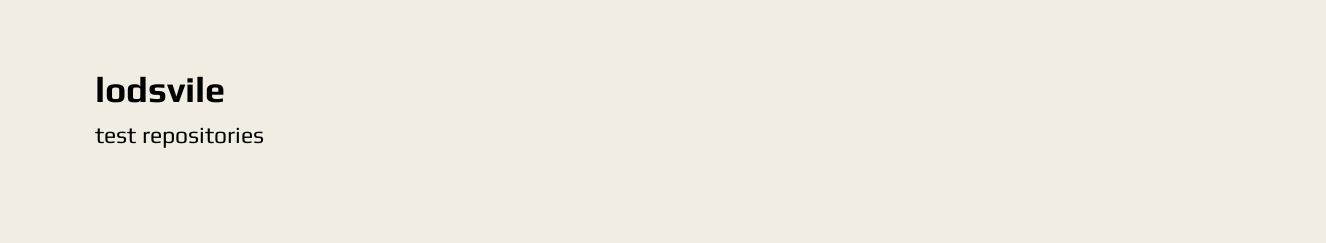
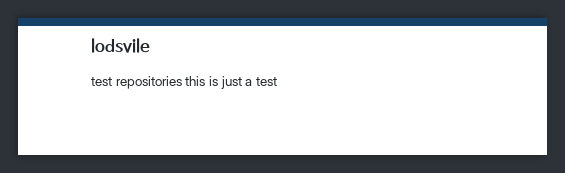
- test repositories
+ test repositories this is just a test

